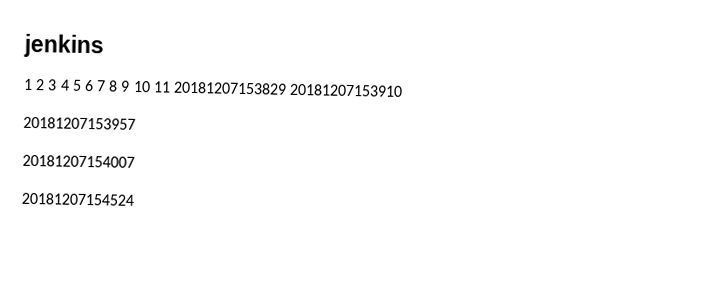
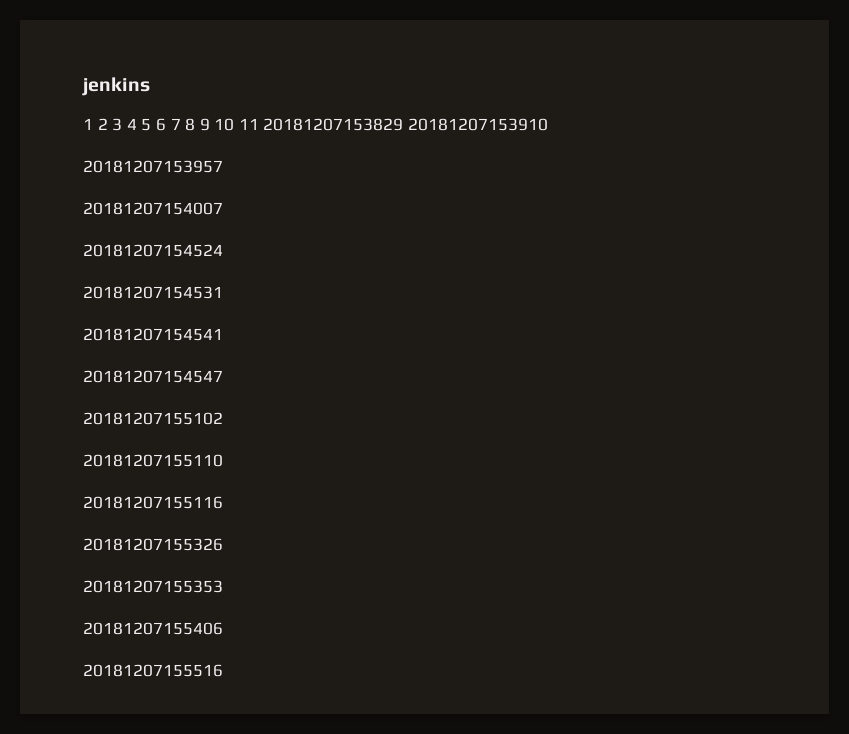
+ 20181207154531
+ 20181207154541
+ 20181207154547
+ 20181207155102
+ 20181207155110
+ 20181207155116
+ 20181207155326
+ 20181207155353
+ 20181207155406
+ 20181207155516

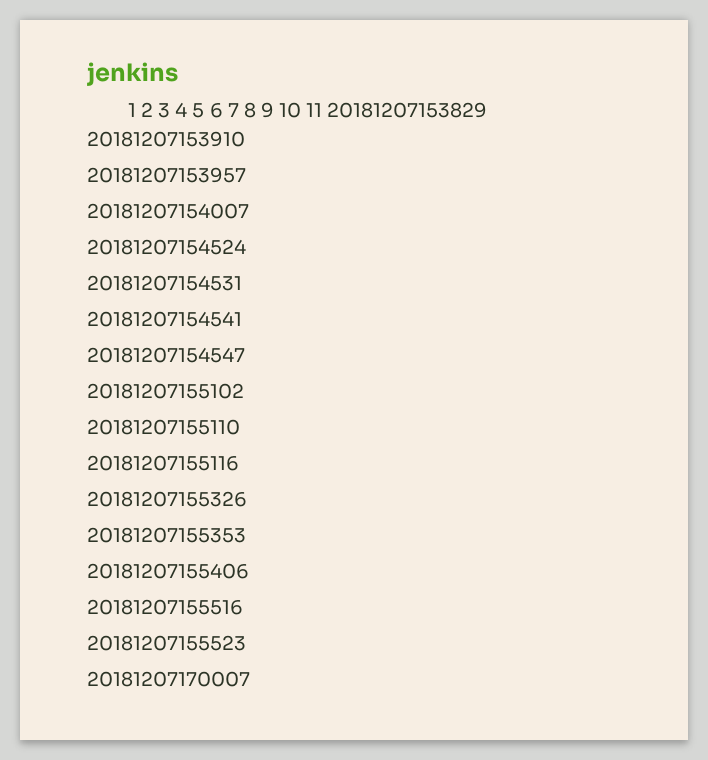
+ 20181207155523
+ 20181207170007

